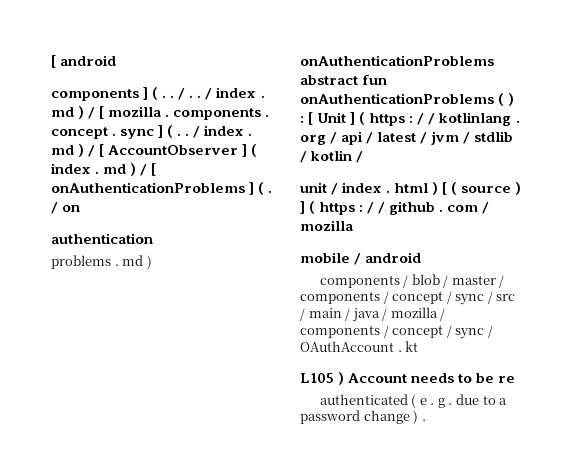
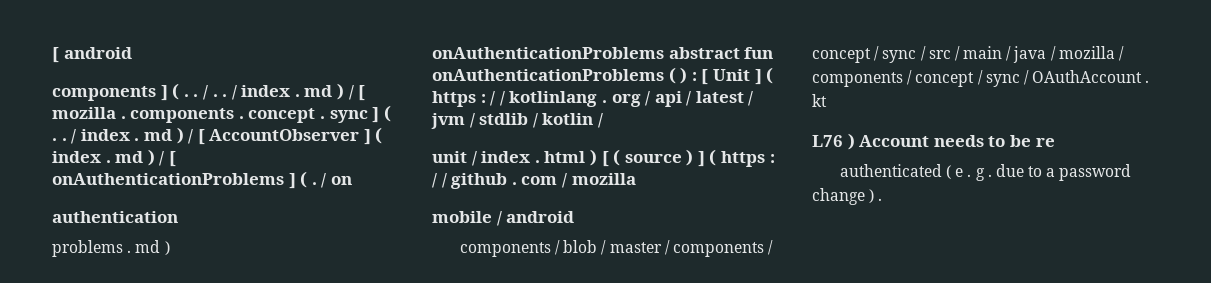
- L105 ) Account needs to be re
+ L76 ) Account needs to be re

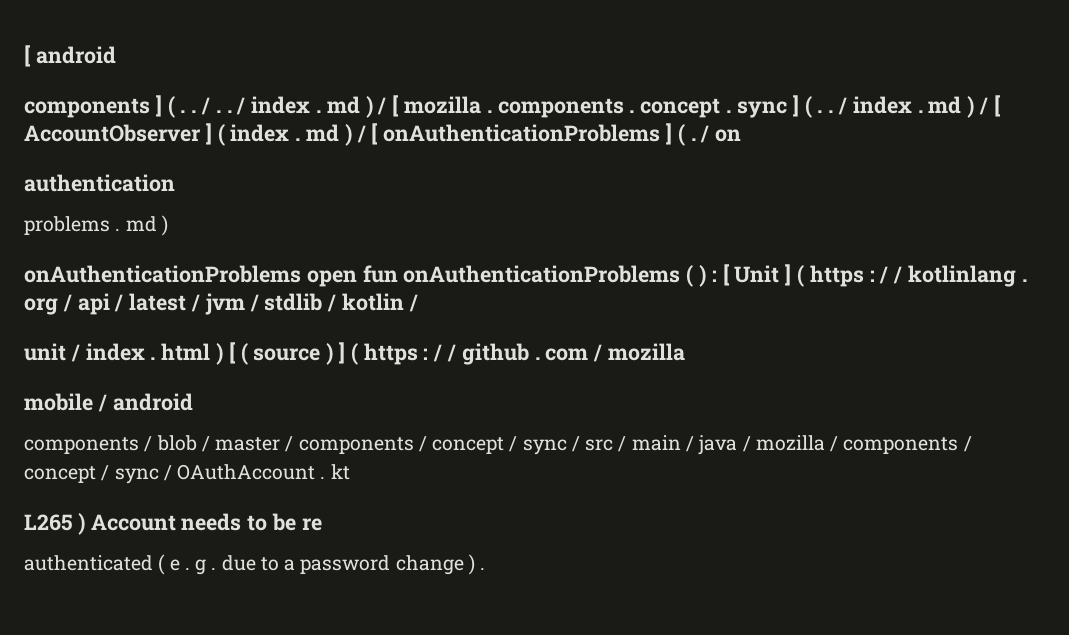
- onAuthenticationProblems abstract fun onAuthenticationProblems ( ) : [ Unit ] ( https : / / kotlinlang . org / api / latest / jvm / stdlib / kotlin /
+ onAuthenticationProblems open fun onAuthenticationProblems ( ) : [ Unit ] ( https : / / kotlinlang . org / api / latest / jvm / stdlib / kotlin /
- L76 ) Account needs to be re
+ L265 ) Account needs to be re

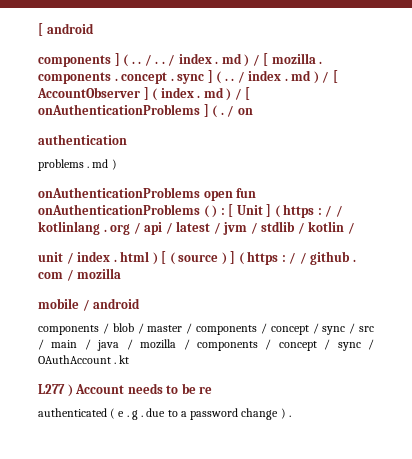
- L265 ) Account needs to be re
+ L277 ) Account needs to be re

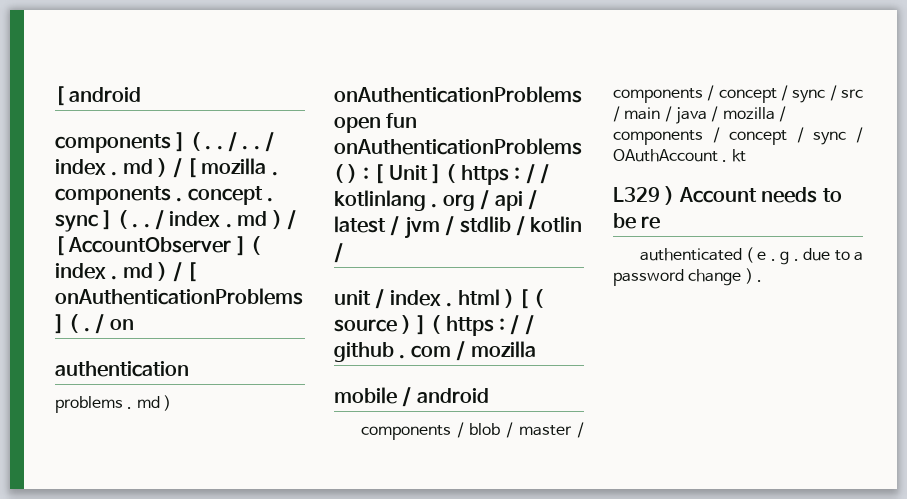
- L277 ) Account needs to be re
+ L329 ) Account needs to be re

